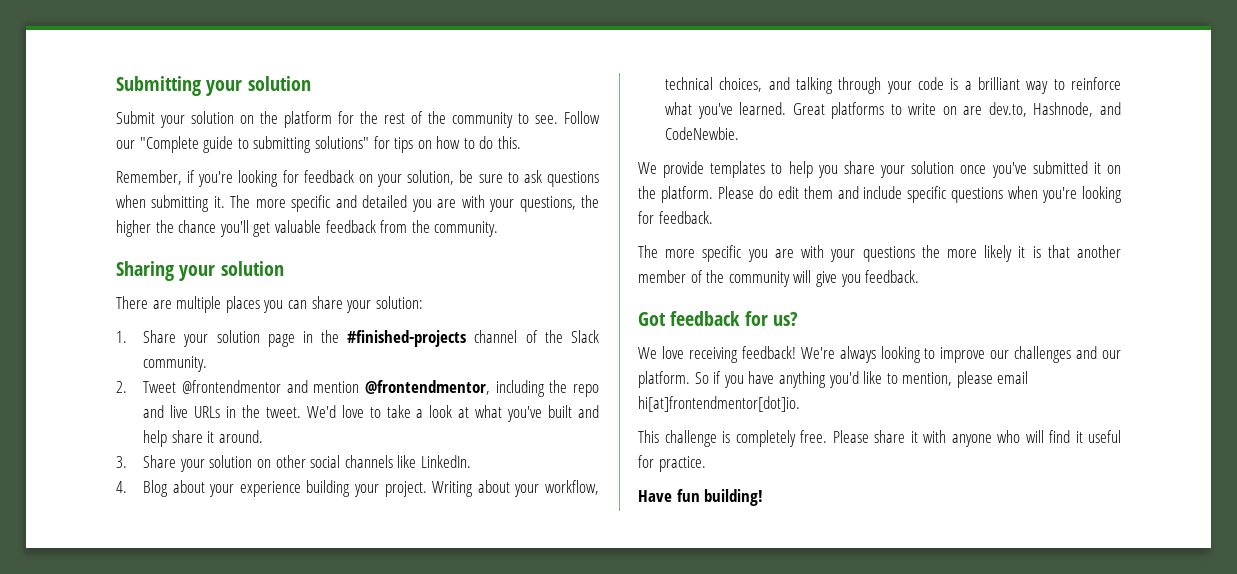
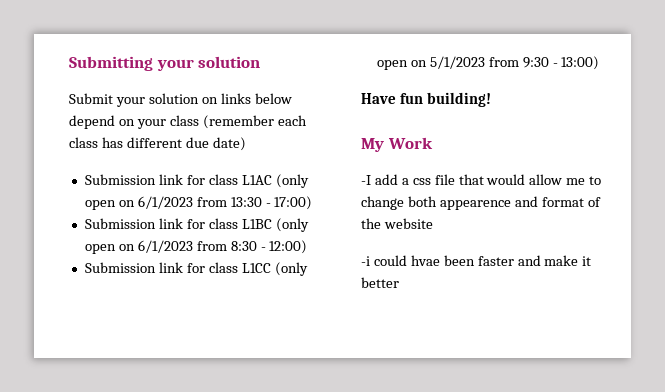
- Submit your solution on the platform for the rest of the community to see. Follow our "Complete guide to submitting solutions" for tips on how to do this.
- Remember, if you're looking for feedback on your solution, be sure to ask questions when submitting it. The more specific and detailed you are with your questions, the higher the chance you'll get valuable feedback from the community.
- Sharing your solution
- There are multiple places you can share your solution:
- 1. Share your solution page in the #finished-projects channel of the Slack community.
- 2. Tweet @frontendmentor and mention @frontendmentor, including the repo and live URLs in the tweet. We'd love to take a look at what you've built and help share it around.
- 3. Share your solution on other social channels like LinkedIn.
- 4. Blog about your experience building your project. Writing about your workflow, technical choices, and talking through your code is a brilliant way to reinforce what you've learned. Great platforms to write on are dev.to, Hashnode, and CodeNewbie.
- We provide templates to help you share your solution once you've submitted it on the platform. Please do edit them and include specific questions when you're looking for feedback.
- The more specific you are with your questions the more likely it is that another member of the community will give you feedback.
- Got feedback for us?
- We love receiving feedback! We're always looking to improve our challenges and our platform. So if you have anything you'd like to mention, please email hi[at]frontendmentor[dot]io.
- This challenge is completely free. Please share it with anyone who will find it useful for practice.
+ Submit your solution on links below depend on your class (remember each class has different due date)
+ Submission link for class L1AC (only open on 6/1/2023 from 13:30 - 17:00)
+ Submission link for class L1BC (only open on 6/1/2023 from 8:30 - 12:00)
+ Submission link for class L1CC (only open on 5/1/2023 from 9:30 - 13:00)
  Have fun building!
+ My Work
+ -I add a css file that would allow me to change both appearence and format of the website
+ -i could hvae been faster and make it better

